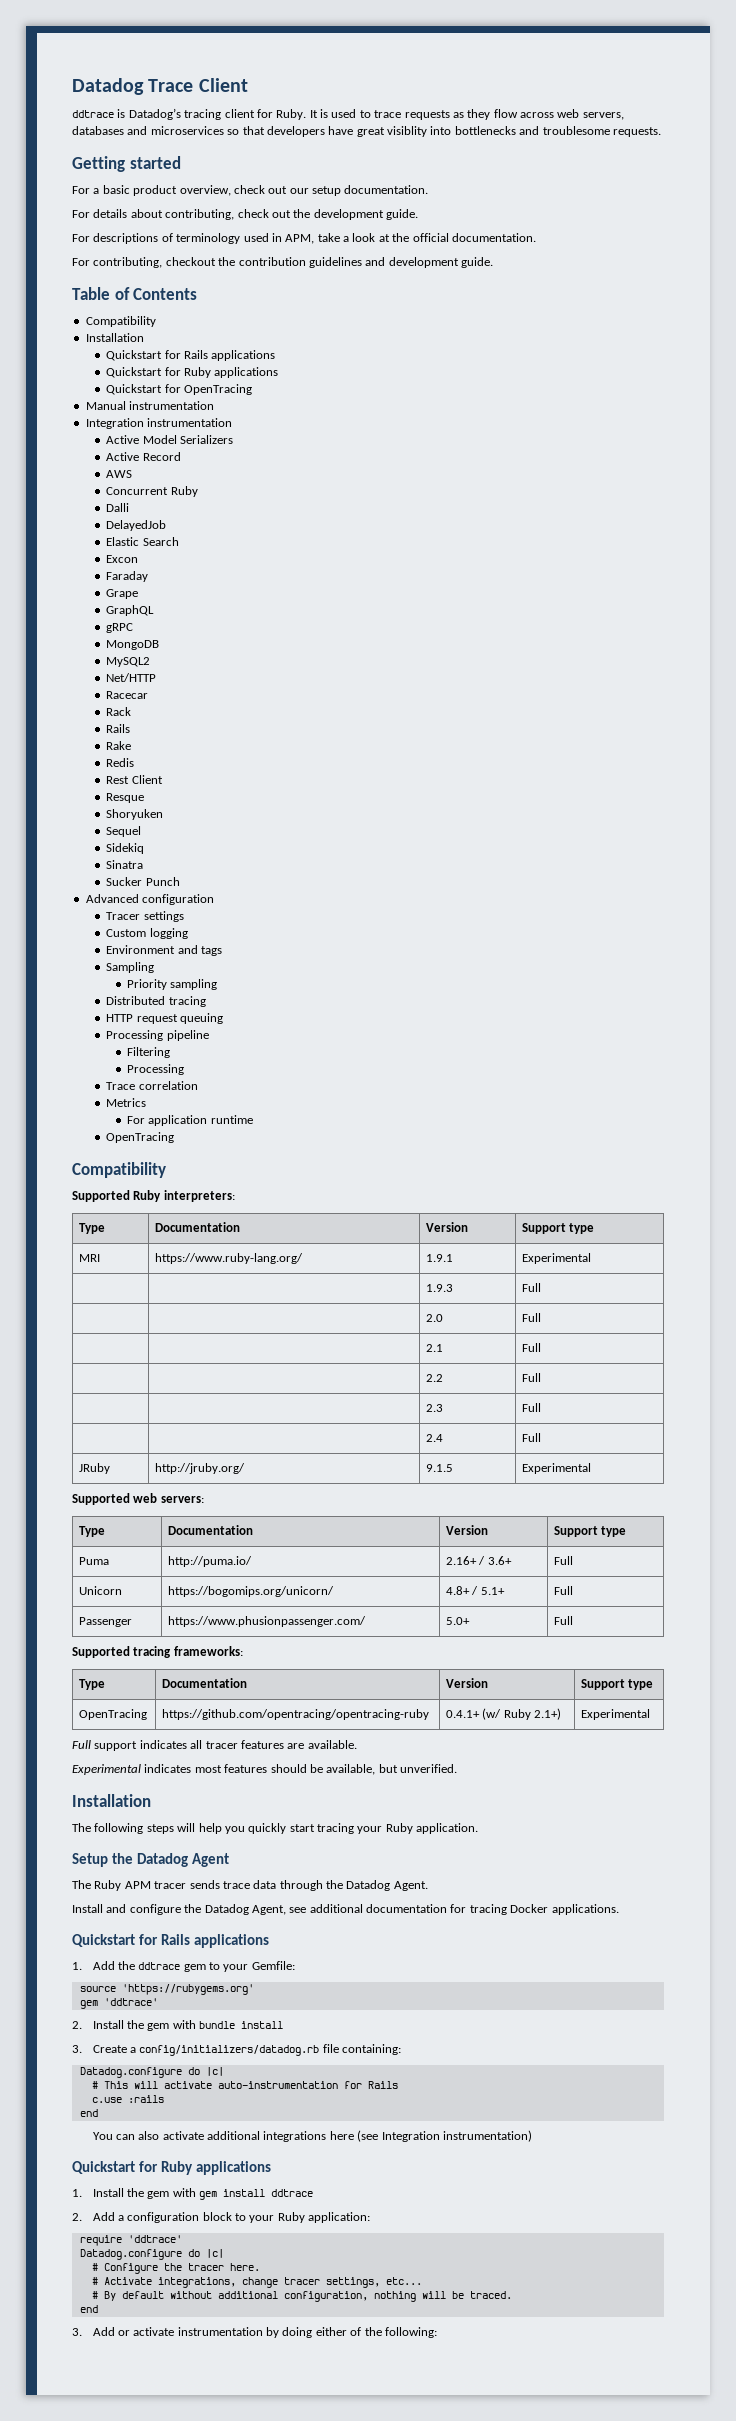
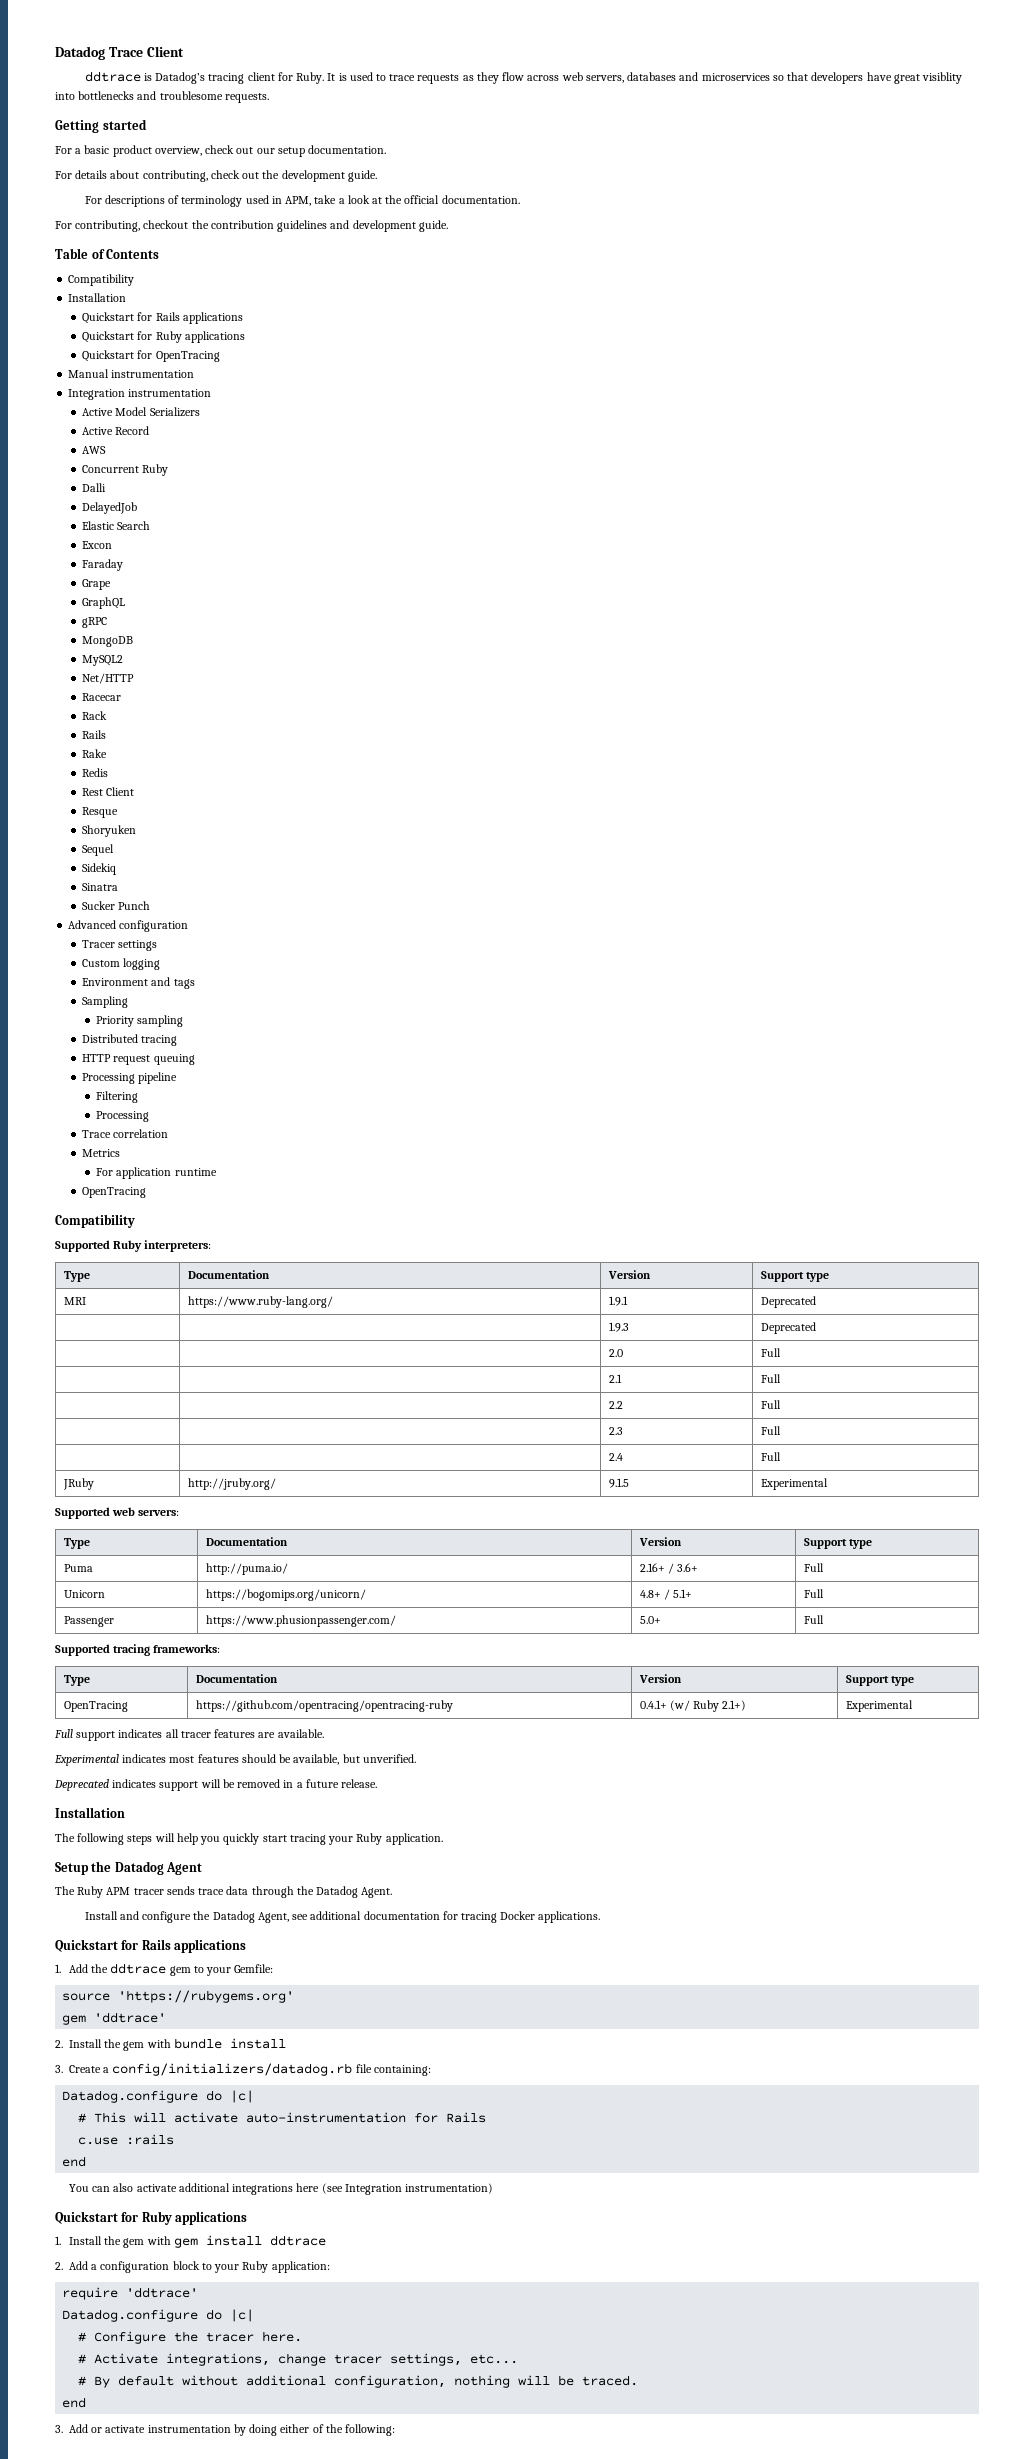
- MRI | https://www.ruby-lang.org/ | 1.9.1 | Experimental
+ MRI | https://www.ruby-lang.org/ | 1.9.1 | Deprecated
- | | 1.9.3 | Full
+ | | 1.9.3 | Deprecated
+ Deprecated indicates support will be removed in a future release.

